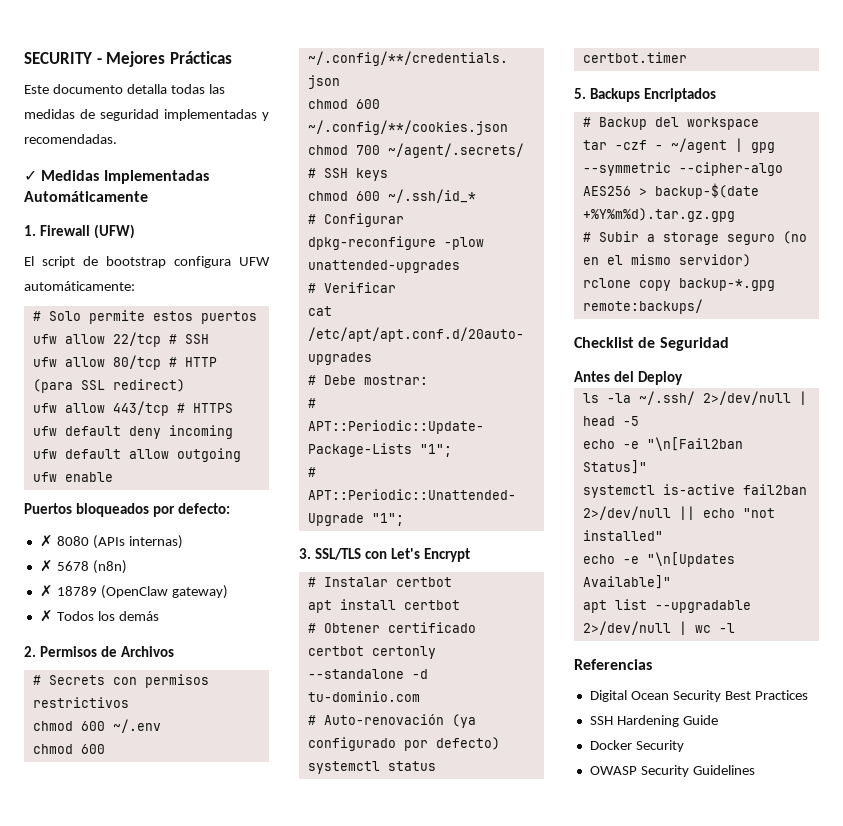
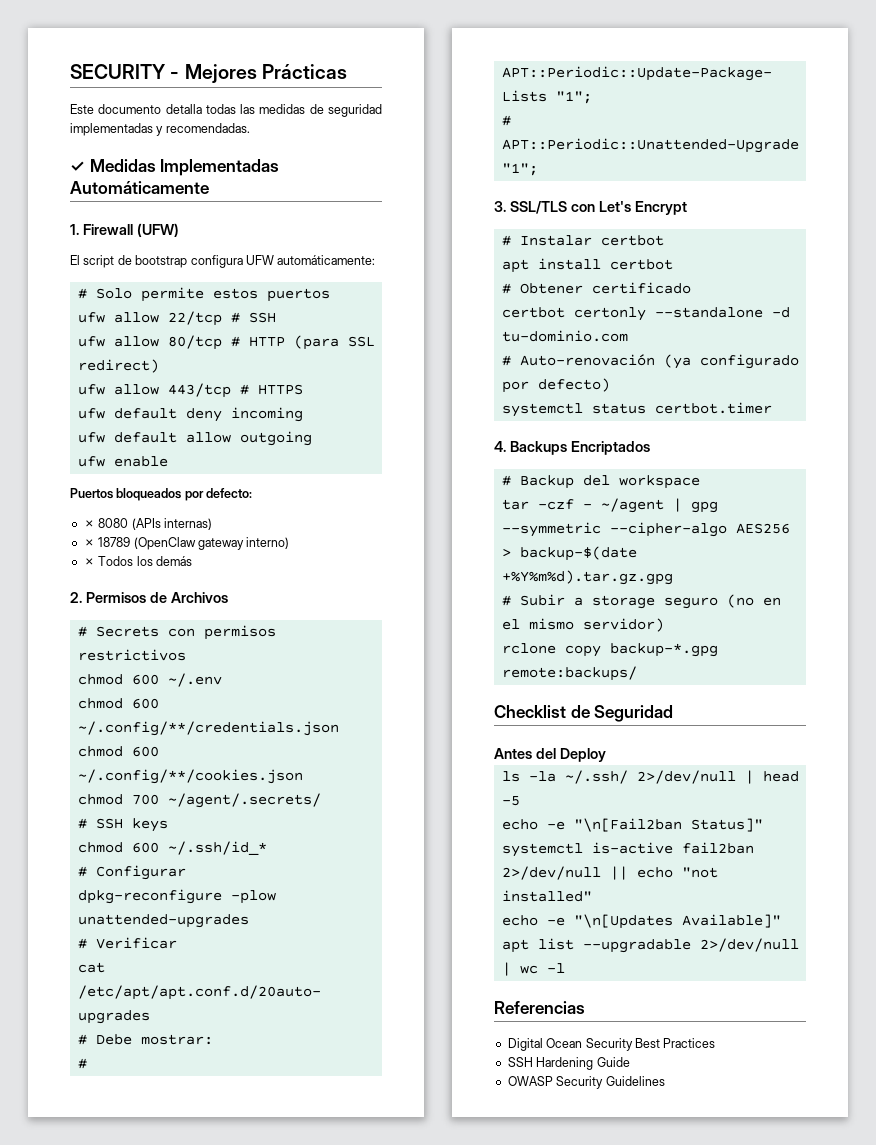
- ✗ 5678 (n8n)
- ✗ 18789 (OpenClaw gateway)
+ ✗ 18789 (OpenClaw gateway interno)
- 5. Backups Encriptados
+ 4. Backups Encriptados
- Docker Security

